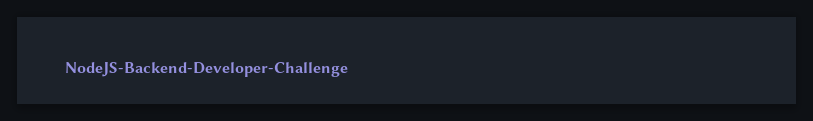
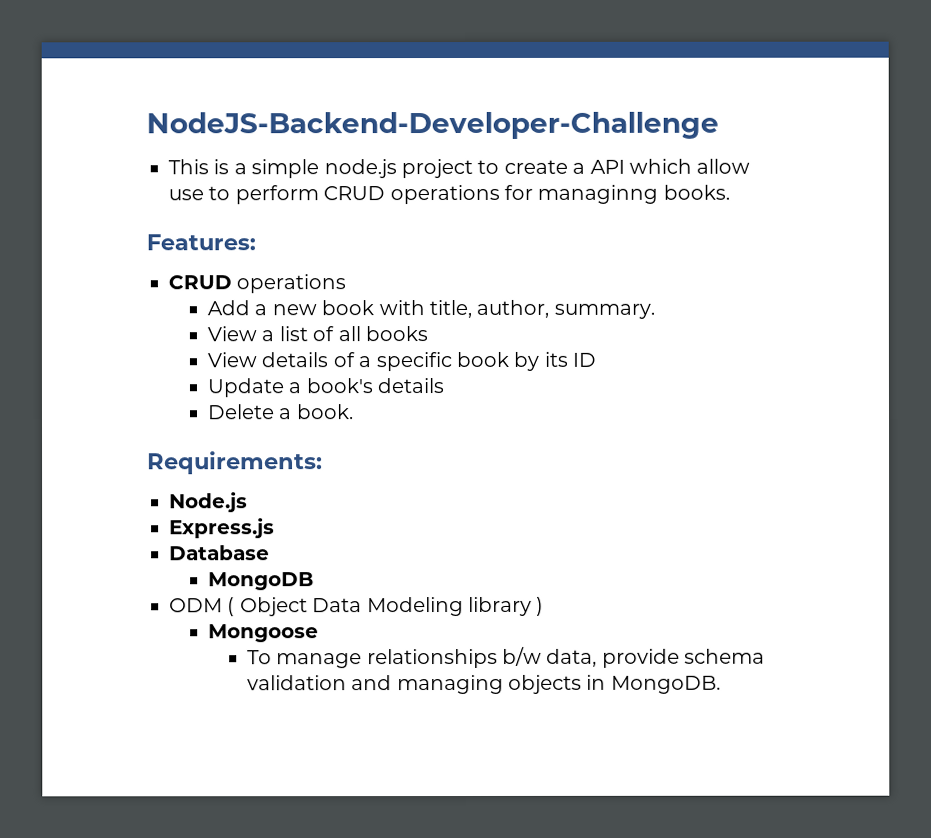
+ This is a simple node.js project to create a API which allow use to perform CRUD operations for managinng books.
+ Features:
+ CRUD operations
+ Add a new book with title, author, summary.
+ View a list of all books
+ View details of a specific book by its ID
+ Update a book's details
+ Delete a book.
+ Requirements:
+ Node.js
+ Express.js
+ Database
+ MongoDB
+ ODM ( Object Data Modeling library )
+ Mongoose
+ To manage relationships b/w data, provide schema validation and managing objects in MongoDB.

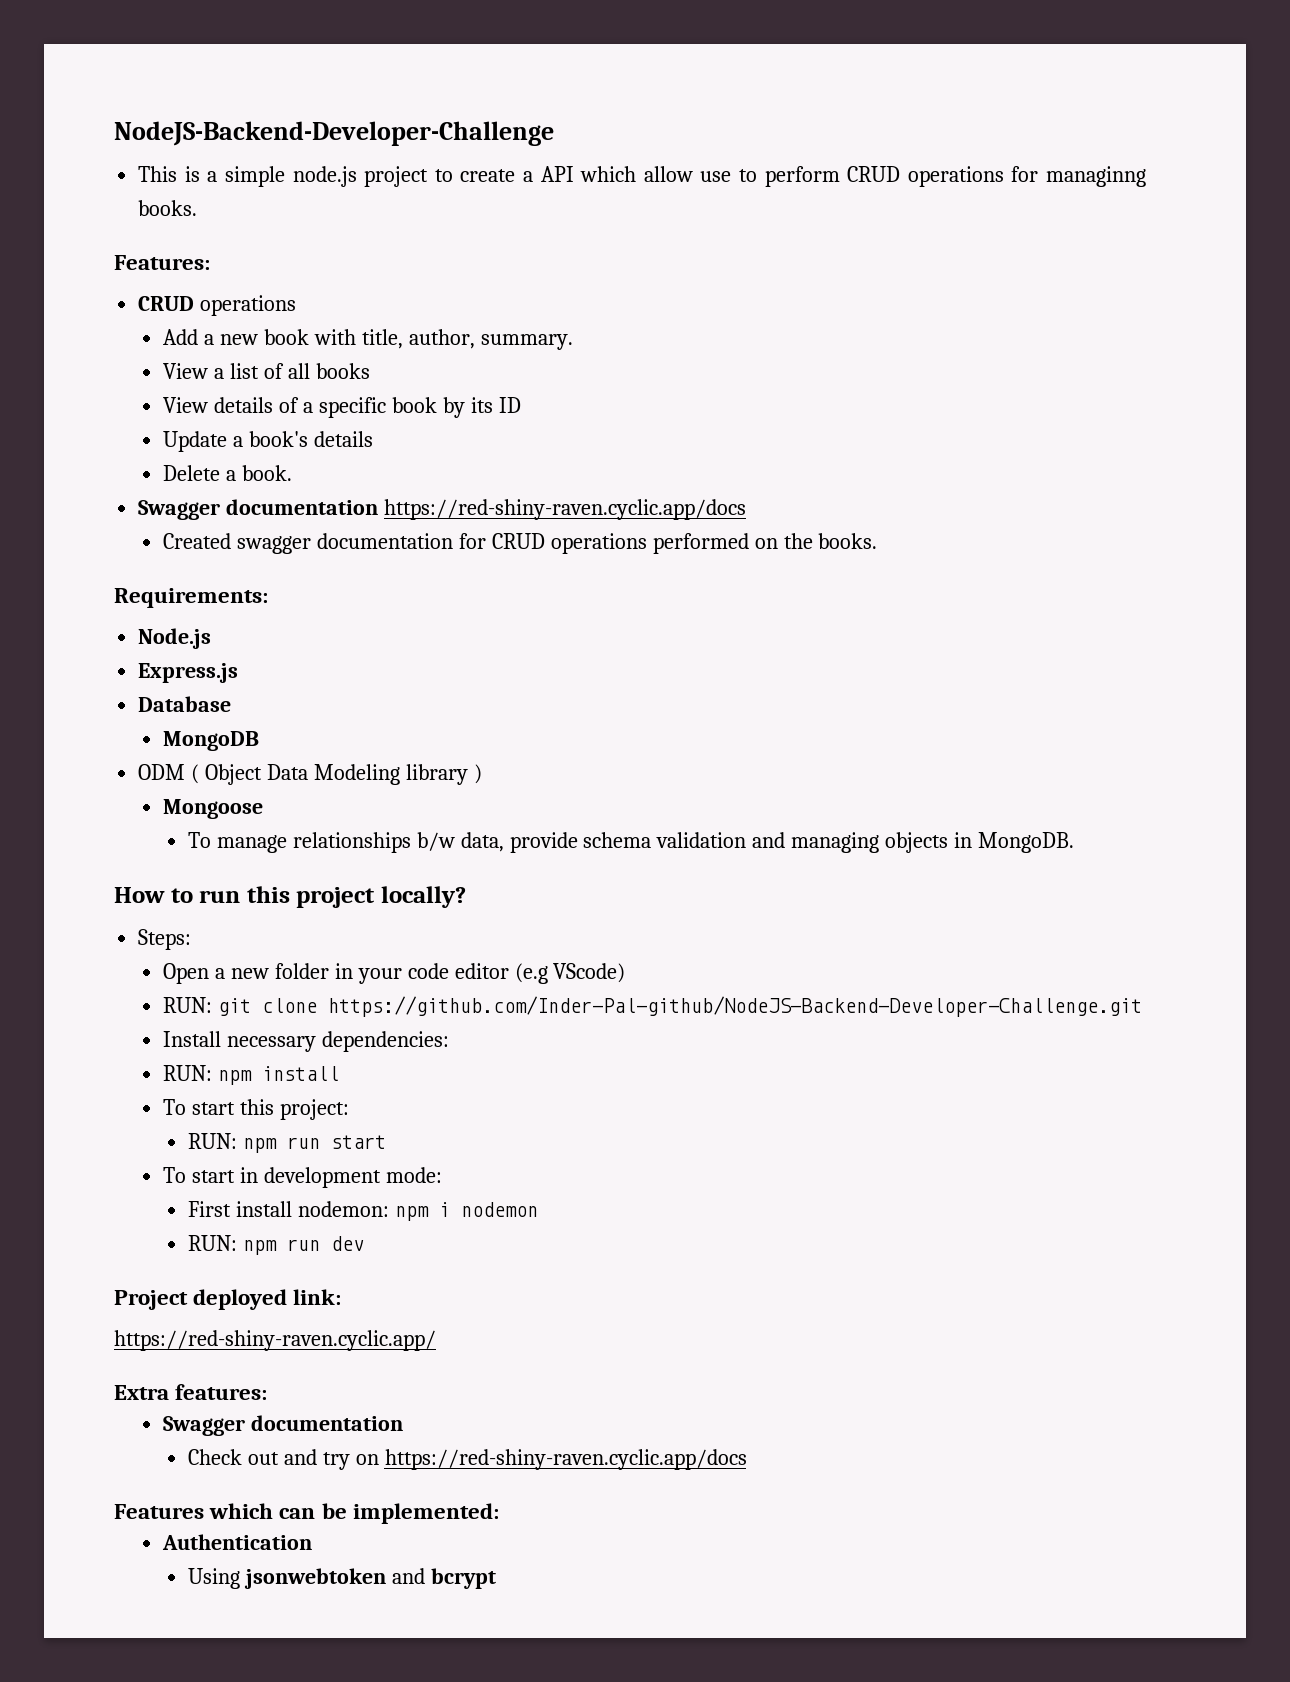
+ Swagger documentation https://red-shiny-raven.cyclic.app/docs
+ Created swagger documentation for CRUD operations performed on the books.
+ How to run this project locally?
+ Steps:
+ Open a new folder in your code editor (e.g VScode)
+ RUN: git clone https://github.com/Inder-Pal-github/NodeJS-Backend-Developer-Challenge.git
+ Install necessary dependencies:
+ RUN: npm install
+ To start this project:
+ RUN: npm run start
+ To start in development mode:
+ First install nodemon: npm i nodemon
+ RUN: npm run dev
+ Project deployed link:
+ https://red-shiny-raven.cyclic.app/
+ Extra features:
+ Swagger documentation
+ Check out and try on https://red-shiny-raven.cyclic.app/docs
+ Features which can be implemented:
+ Authentication
+ Using jsonwebtoken and bcrypt

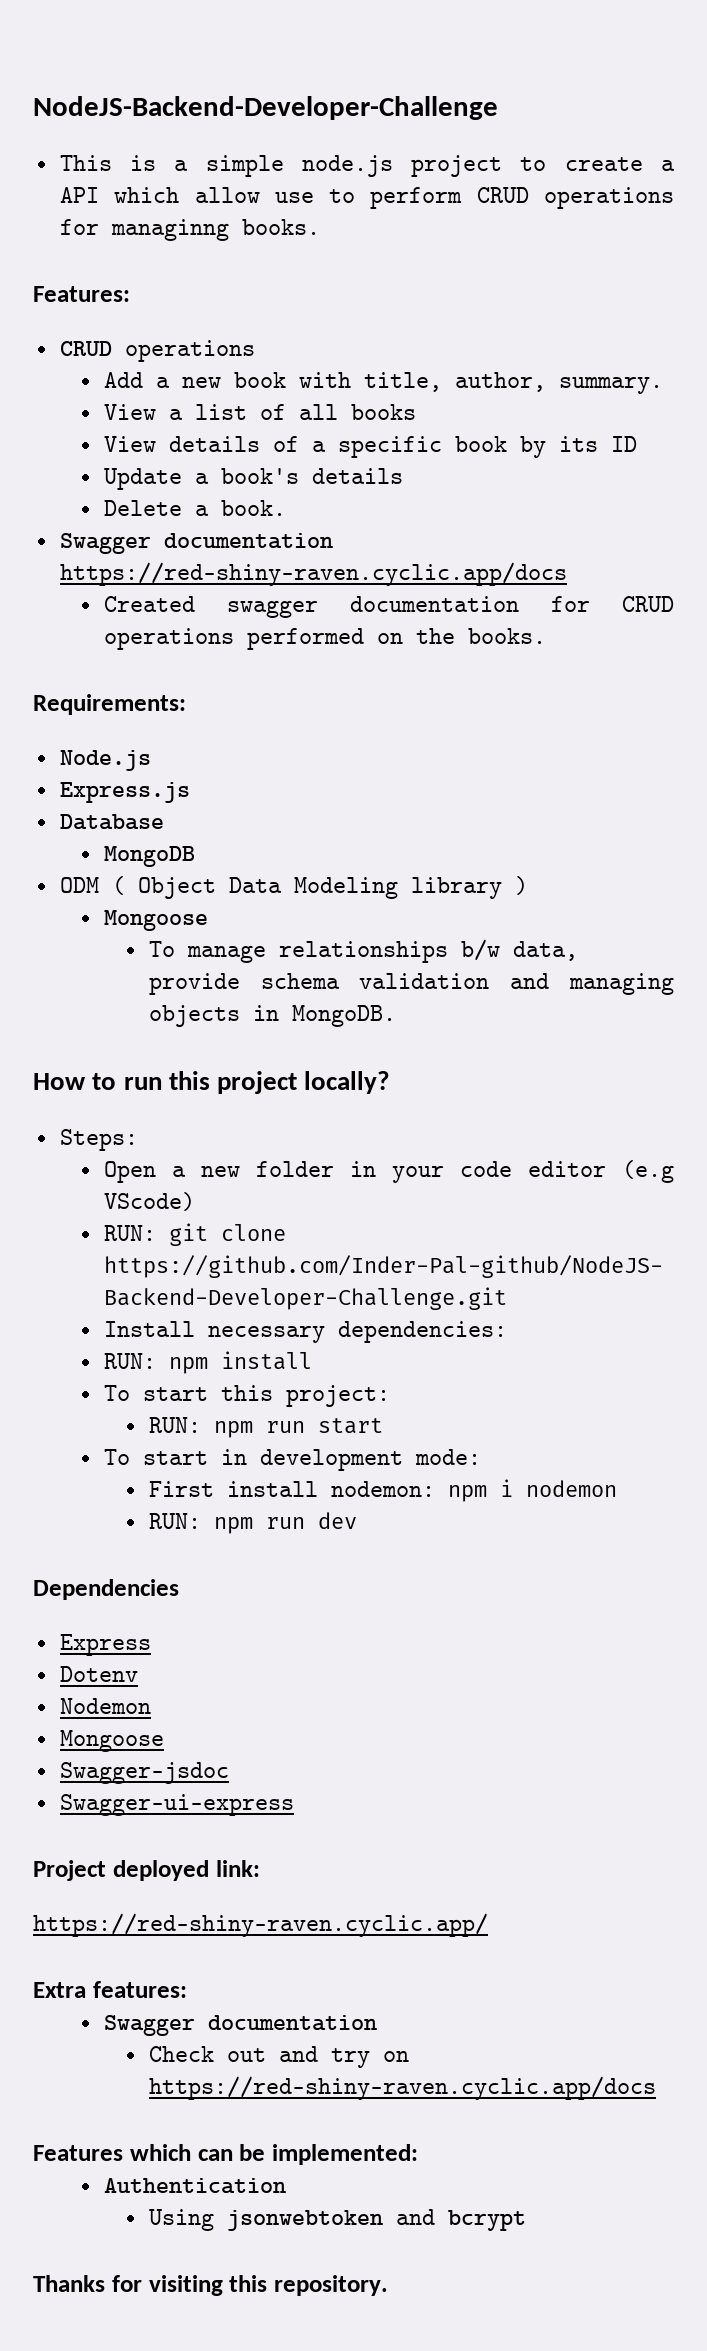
+ Dependencies
+ Express
+ Dotenv
+ Nodemon
+ Mongoose
+ Swagger-jsdoc
+ Swagger-ui-express
+ Thanks for visiting this repository.

